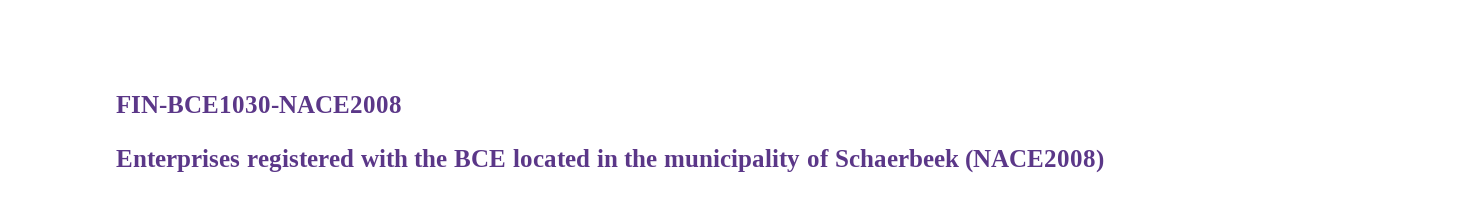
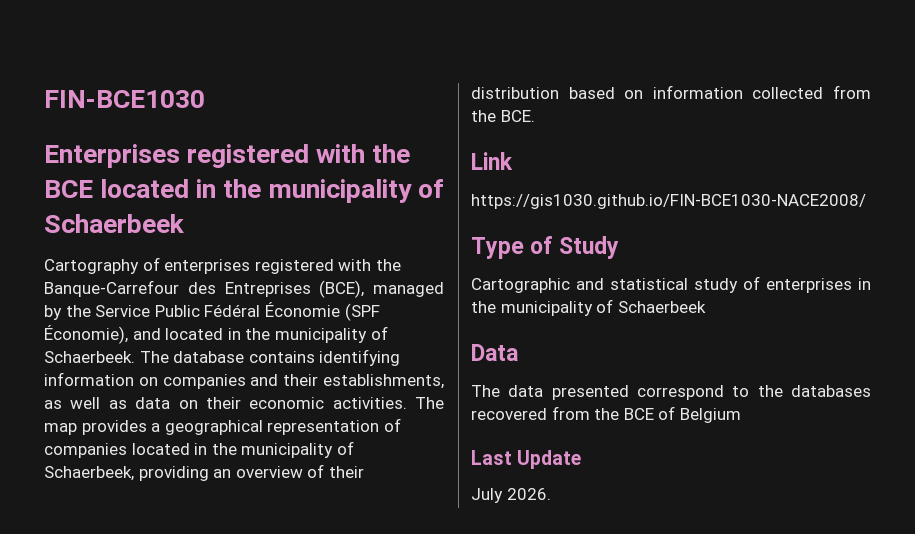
- FIN-BCE1030-NACE2008
+ FIN-BCE1030
- Enterprises registered with the BCE located in the municipality of Schaerbeek (NACE2008)
+ Enterprises registered with the BCE located in the municipality of Schaerbeek
+ Cartography of enterprises registered with the Banque-Carrefour des Entreprises (BCE), managed by the Service Public Fédéral Économie (SPF Économie), and located in the municipality of Schaerbeek. The database contains identifying information on companies and their establishments, as well as data on their economic activities. The map provides a geographical representation of companies located in the municipality of Schaerbeek, providing an overview of their distribution based on information collected from the BCE.
+ Link
+ https://gis1030.github.io/FIN-BCE1030-NACE2008/
+ Type of Study
+ Cartographic and statistical study of enterprises in the municipality of Schaerbeek
+ Data
+ The data presented correspond to the databases recovered from the BCE of Belgium
+ Last Update
+ July 2026.

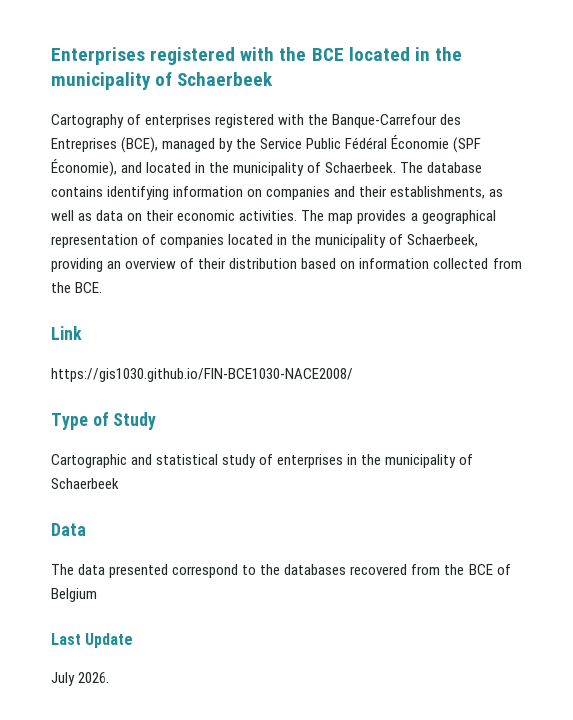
- FIN-BCE1030

